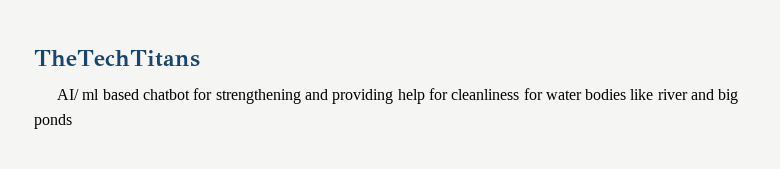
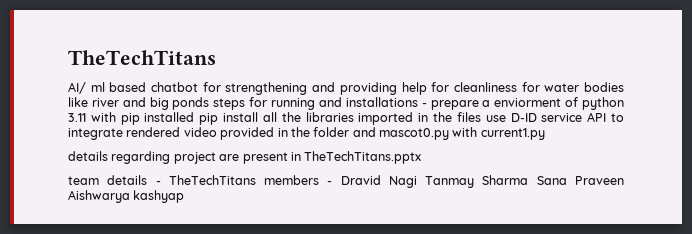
- AI/ ml based chatbot for strengthening and providing help for cleanliness for water bodies like river and big ponds
+ AI/ ml based chatbot for strengthening and providing help for cleanliness for water bodies like river and big ponds steps for running and installations - prepare a enviorment of python 3.11 with pip installed pip install all the libraries imported in the files use D-ID service API to integrate rendered video provided in the folder and mascot0.py with current1.py
+ details regarding project are present in TheTechTitans.pptx
+ team details - TheTechTitans members - Dravid Nagi Tanmay Sharma Sana Praveen Aishwarya kashyap

